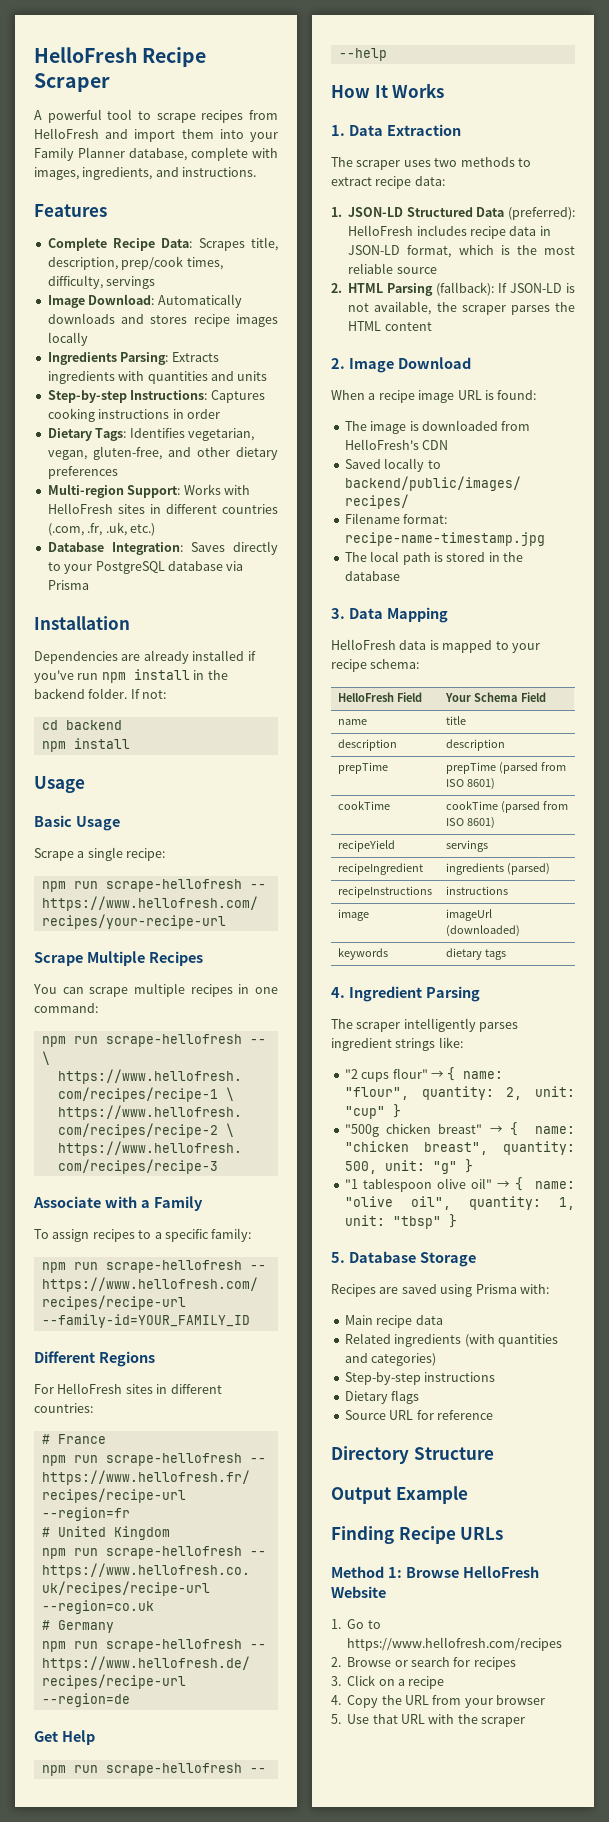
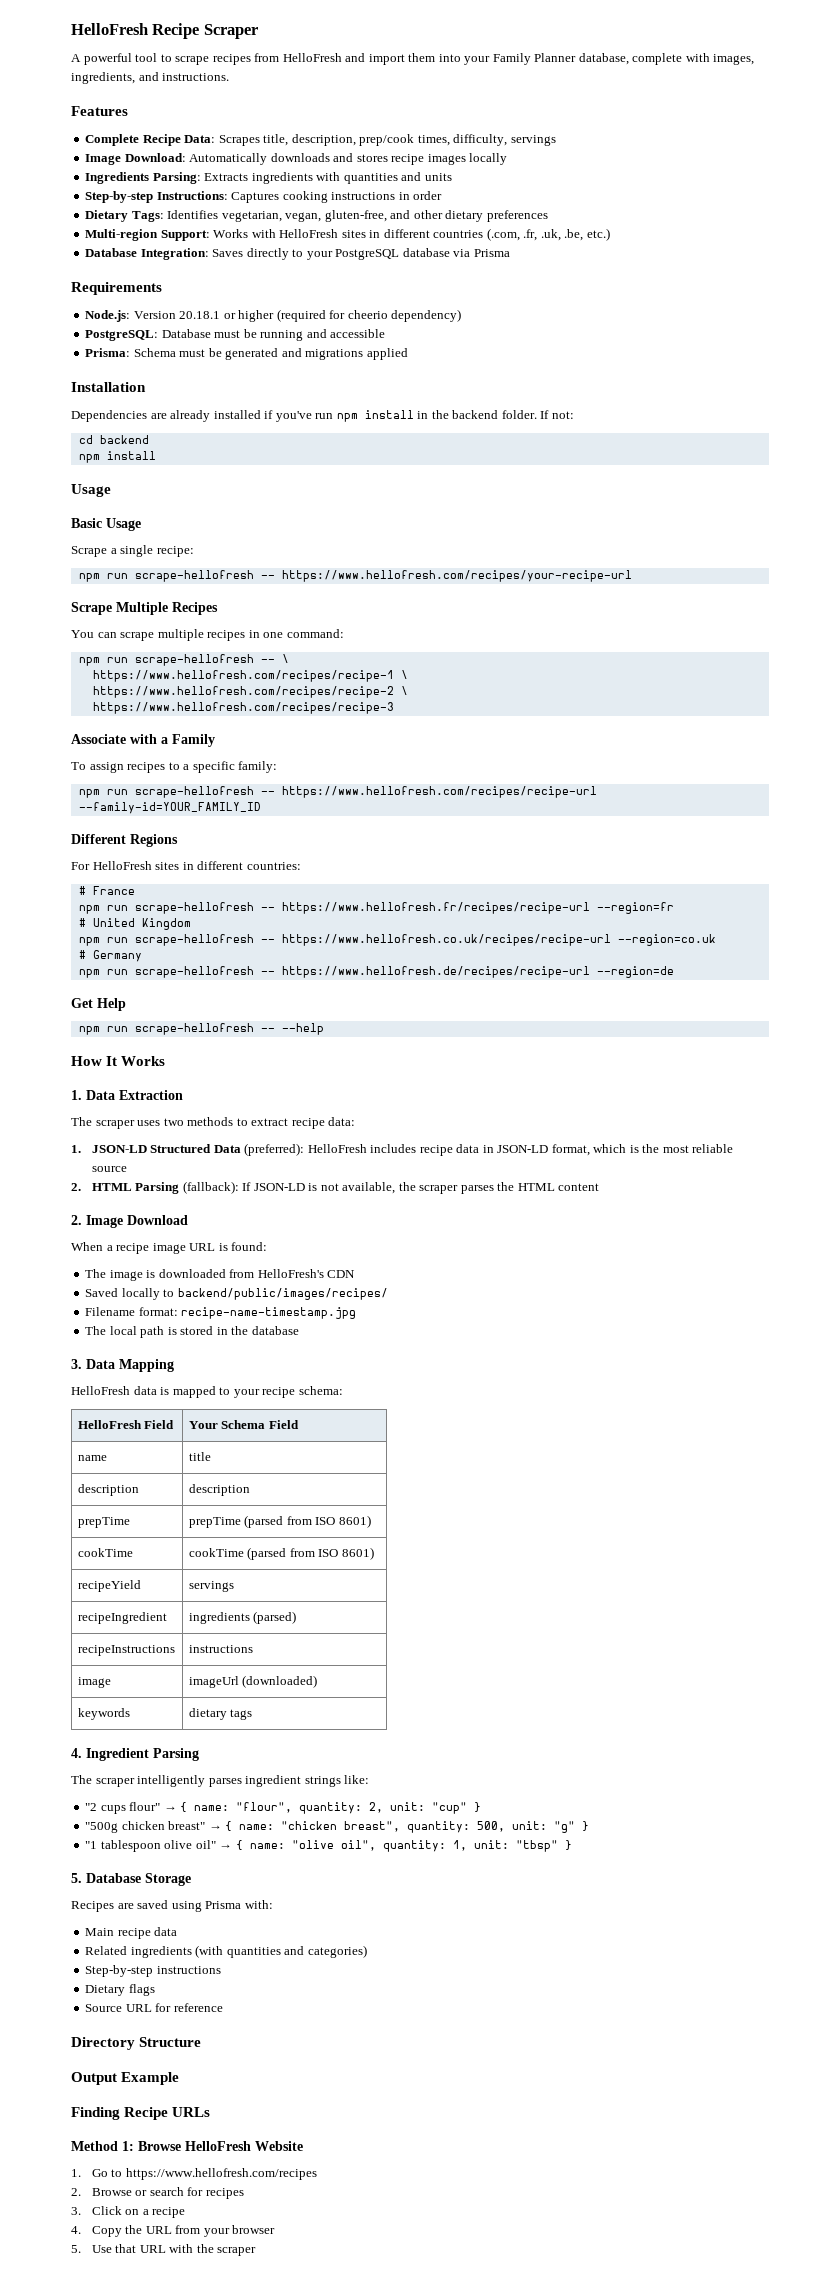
- Multi-region Support: Works with HelloFresh sites in different countries (.com, .fr, .uk, etc.)
+ Multi-region Support: Works with HelloFresh sites in different countries (.com, .fr, .uk, .be, etc.)
+ Requirements
+ Node.js: Version 20.18.1 or higher (required for cheerio dependency)
+ PostgreSQL: Database must be running and accessible
+ Prisma: Schema must be generated and migrations applied

